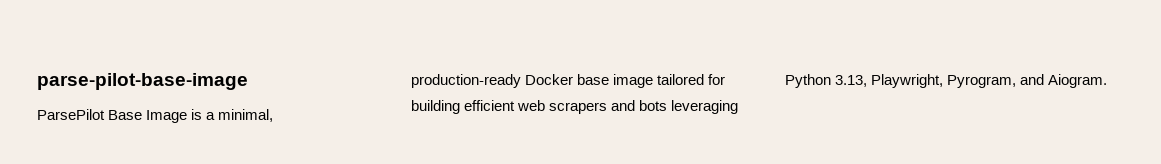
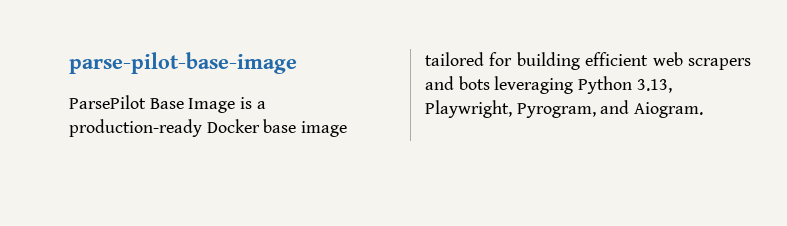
- ParsePilot Base Image is a minimal, production-ready Docker base image tailored for building efficient web scrapers and bots leveraging Python 3.13, Playwright, Pyrogram, and Aiogram.
+ ParsePilot Base Image is a production-ready Docker base image tailored for building efficient web scrapers and bots leveraging Python 3.13, Playwright, Pyrogram, and Aiogram.

